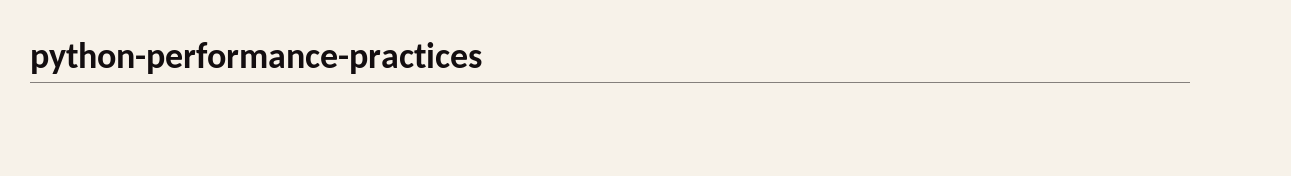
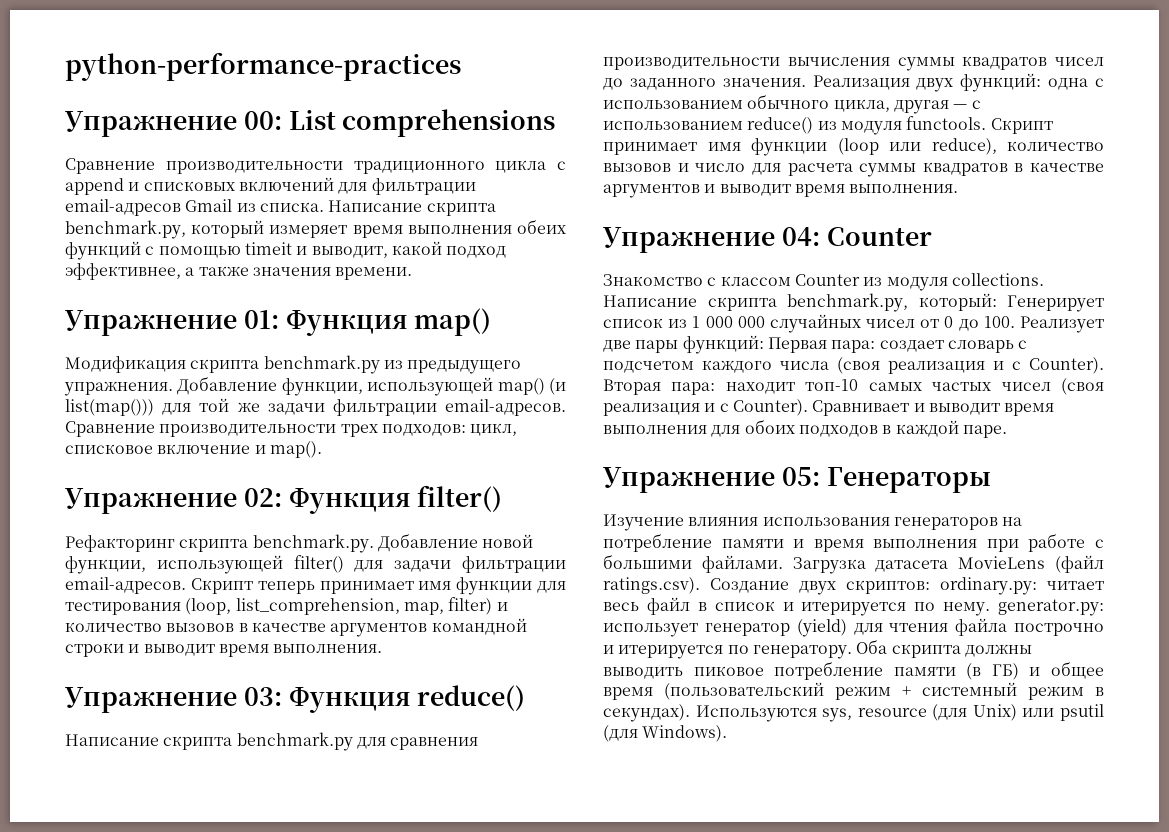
+ Упражнение 00: List comprehensions
+ Сравнение производительности традиционного цикла с append и списковых включений для фильтрации email-адресов Gmail из списка. Написание скрипта benchmark.py, который измеряет время выполнения обеих функций с помощью timeit и выводит, какой подход эффективнее, а также значения времени.
+ Упражнение 01: Функция map()
+ Модификация скрипта benchmark.py из предыдущего упражнения. Добавление функции, использующей map() (и list(map())) для той же задачи фильтрации email-адресов. Сравнение производительности трех подходов: цикл, списковое включение и map().
+ Упражнение 02: Функция filter()
+ Рефакторинг скрипта benchmark.py. Добавление новой функции, использующей filter() для задачи фильтрации email-адресов. Скрипт теперь принимает имя функции для тестирования (loop, list_comprehension, map, filter) и количество вызовов в качестве аргументов командной строки и выводит время выполнения.
+ Упражнение 03: Функция reduce()
+ Написание скрипта benchmark.py для сравнения производительности вычисления суммы квадратов чисел до заданного значения. Реализация двух функций: одна с использованием обычного цикла, другая — с использованием reduce() из модуля functools. Скрипт принимает имя функции (loop или reduce), количество вызовов и число для расчета суммы квадратов в качестве аргументов и выводит время выполнения.
+ Упражнение 04: Counter
+ Знакомство с классом Counter из модуля collections. Написание скрипта benchmark.py, который: Генерирует список из 1 000 000 случайных чисел от 0 до 100. Реализует две пары функций: Первая пара: создает словарь с подсчетом каждого числа (своя реализация и с Counter). Вторая пара: находит топ-10 самых частых чисел (своя реализация и с Counter). Сравнивает и выводит время выполнения для обоих подходов в каждой паре.
+ Упражнение 05: Генераторы
+ Изучение влияния использования генераторов на потребление памяти и время выполнения при работе с большими файлами. Загрузка датасета MovieLens (файл ratings.csv). Создание двух скриптов: ordinary.py: читает весь файл в список и итерируется по нему. generator.py: использует генератор (yield) для чтения файла построчно и итерируется по генератору. Оба скрипта должны выводить пиковое потребление памяти (в ГБ) и общее время (пользовательский режим + системный режим в секундах). Используются sys, resource (для Unix) или psutil (для Windows).

